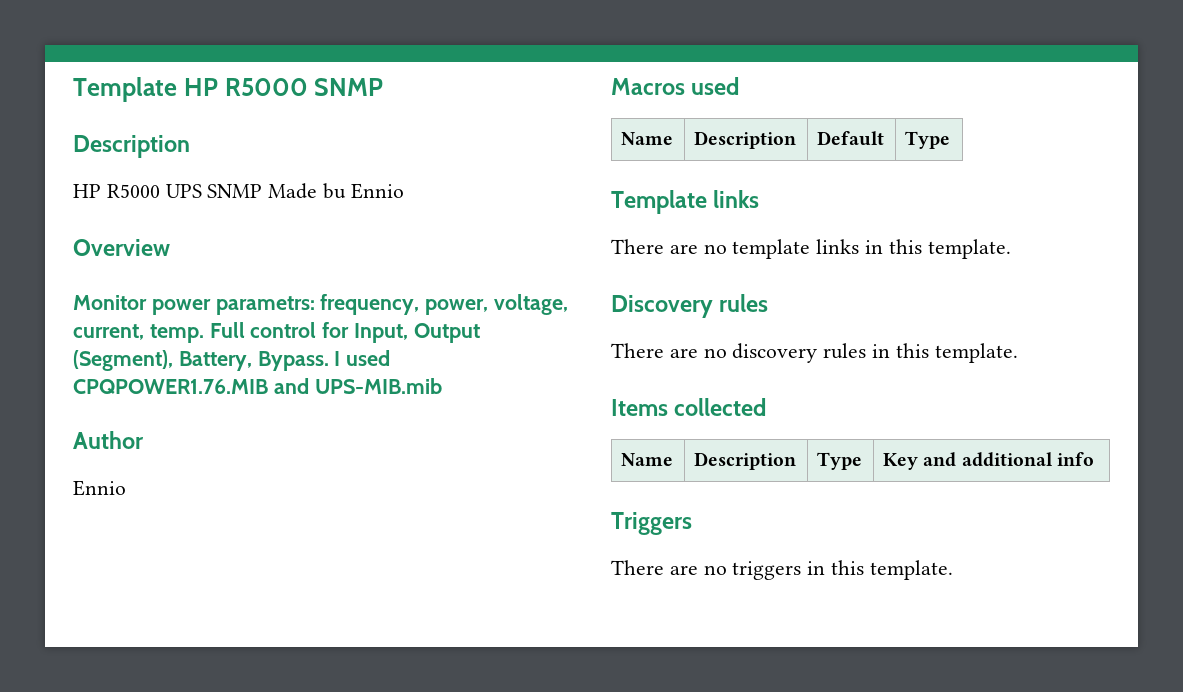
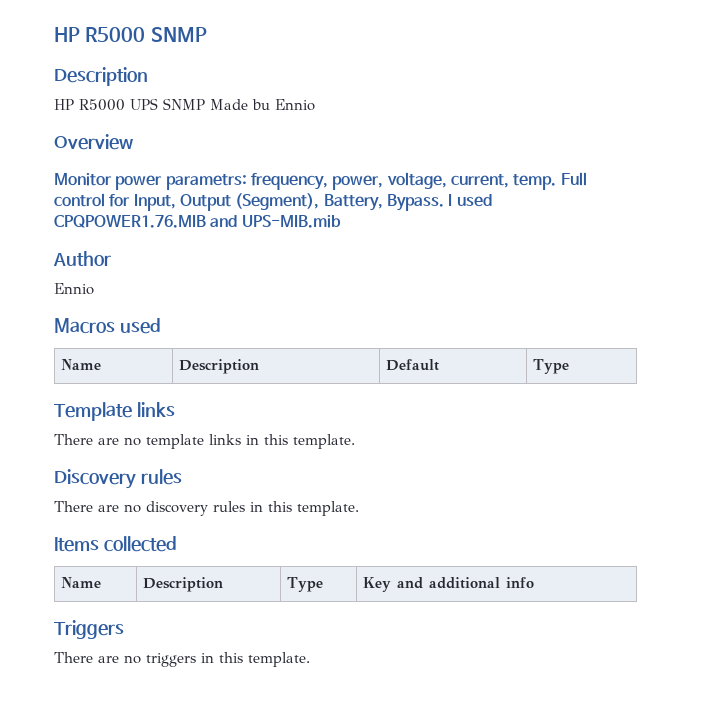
- Template HP R5000 SNMP
+ HP R5000 SNMP

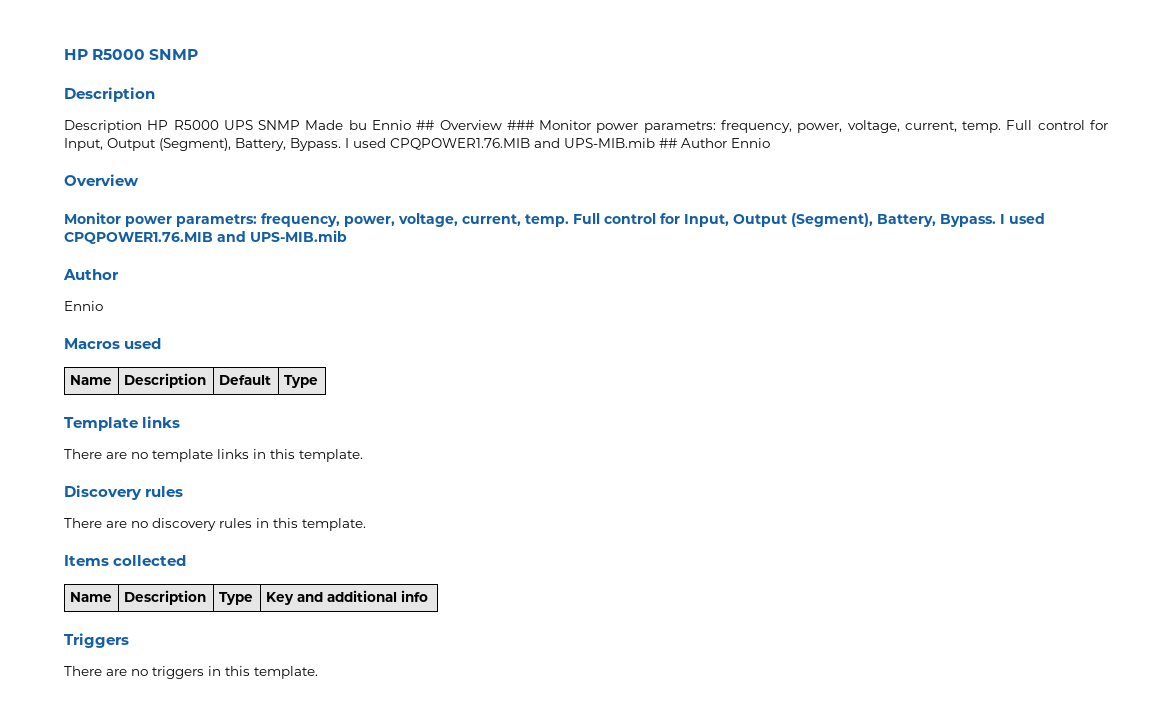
- HP R5000 UPS SNMP Made bu Ennio
+ Description HP R5000 UPS SNMP Made bu Ennio ## Overview ### Monitor power parametrs: frequency, power, voltage, current, temp. Full control for Input, Output (Segment), Battery, Bypass. I used CPQPOWER1.76.MIB and UPS-MIB.mib ## Author Ennio

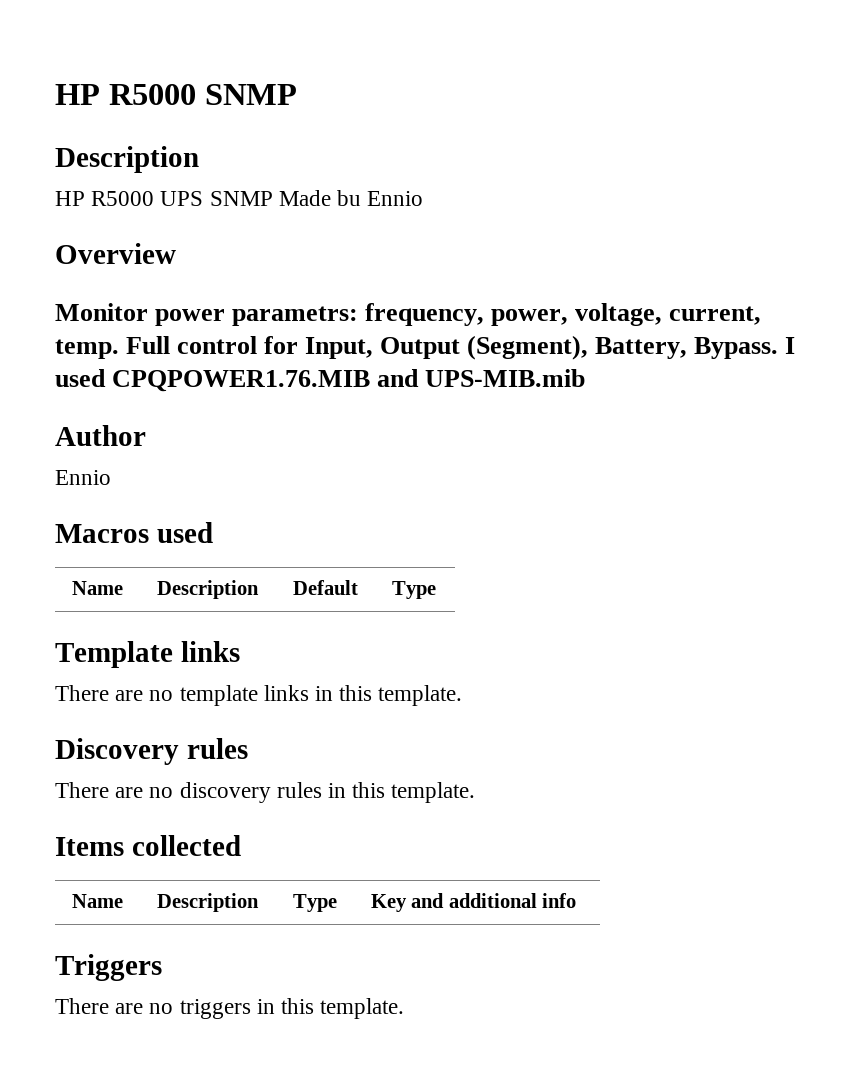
- Description HP R5000 UPS SNMP Made bu Ennio ## Overview ### Monitor power parametrs: frequency, power, voltage, current, temp. Full control for Input, Output (Segment), Battery, Bypass. I used CPQPOWER1.76.MIB and UPS-MIB.mib ## Author Ennio
+ HP R5000 UPS SNMP Made bu Ennio

